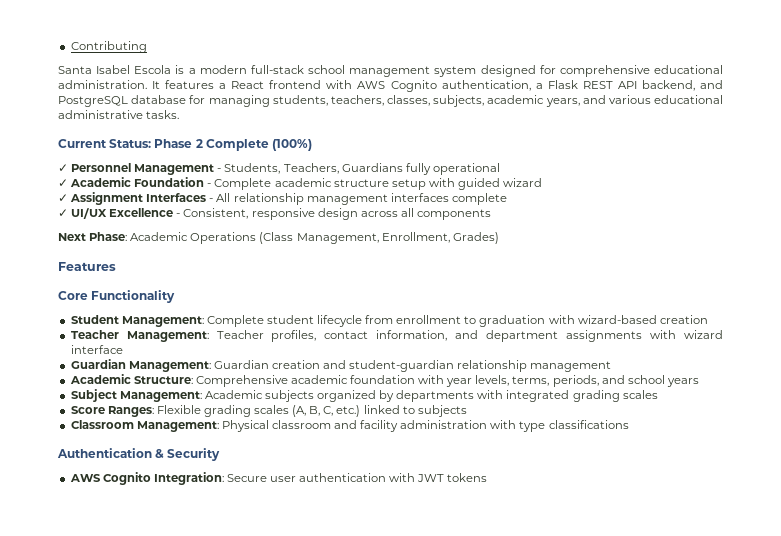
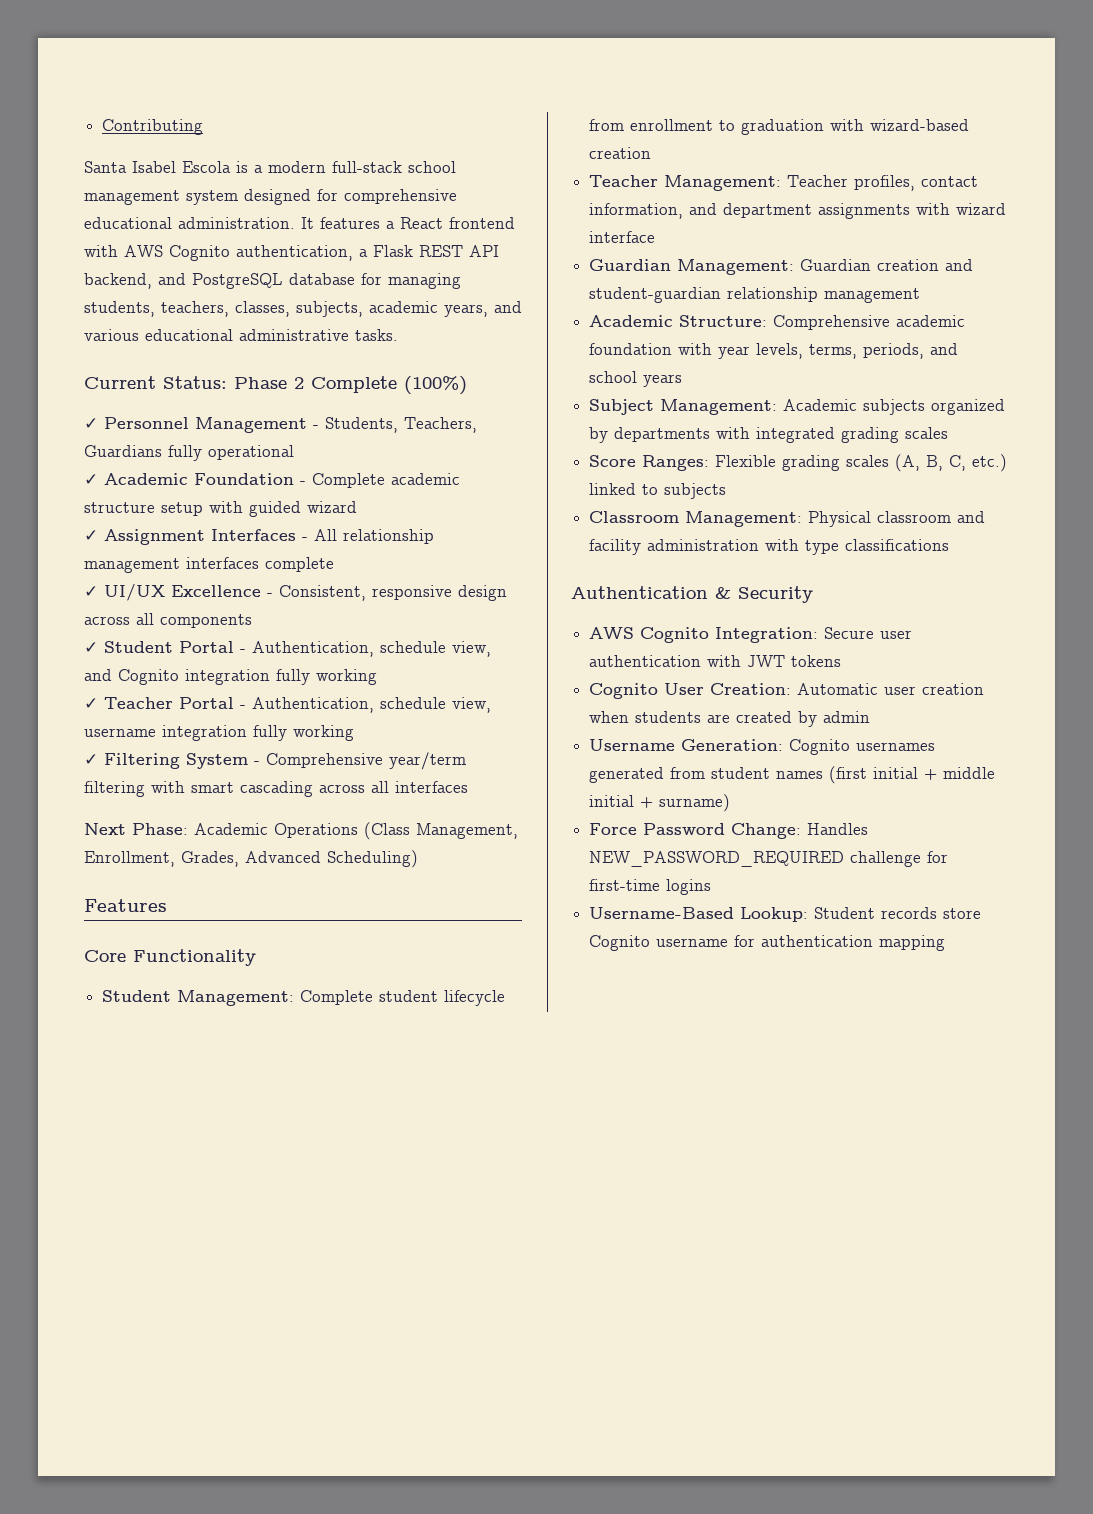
+ ✓ Student Portal - Authentication, schedule view, and Cognito integration fully working
+ ✓ Teacher Portal - Authentication, schedule view, username integration fully working
+ ✓ Filtering System - Comprehensive year/term filtering with smart cascading across all interfaces
- Next Phase: Academic Operations (Class Management, Enrollment, Grades)
+ Next Phase: Academic Operations (Class Management, Enrollment, Grades, Advanced Scheduling)
+ Cognito User Creation: Automatic user creation when students are created by admin
+ Username Generation: Cognito usernames generated from student names (first initial + middle initial + surname)
+ Force Password Change: Handles NEW_PASSWORD_REQUIRED challenge for first-time logins
+ Username-Based Lookup: Student records store Cognito username for authentication mapping

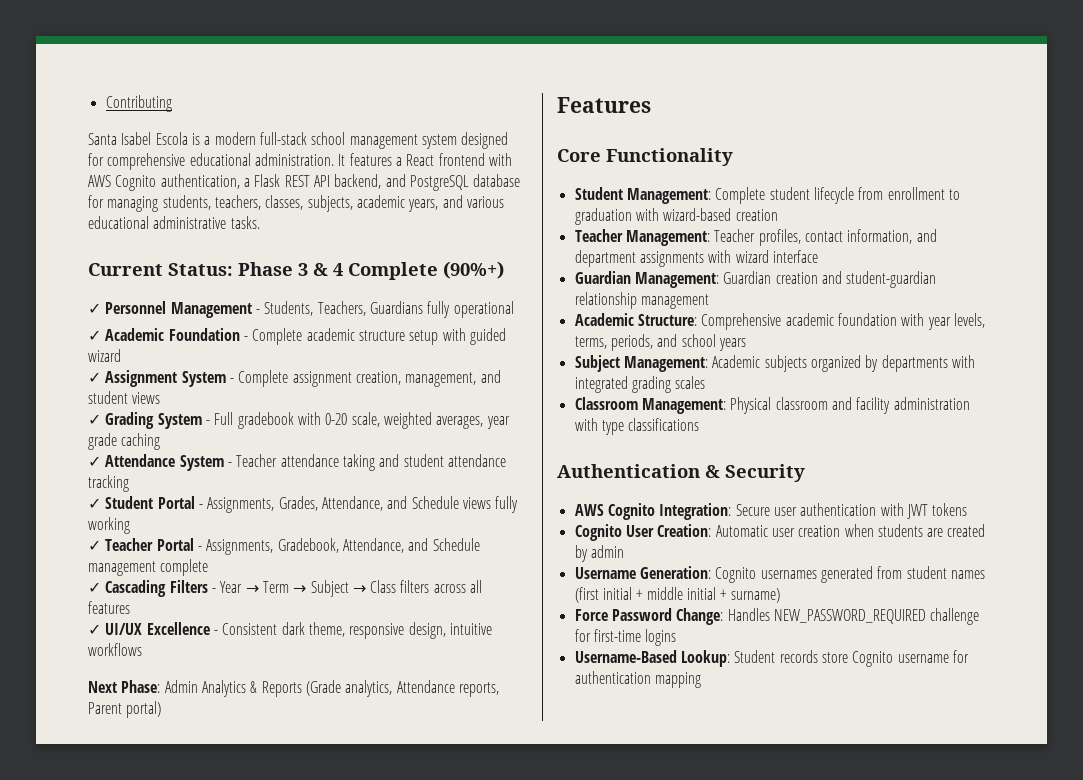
- Current Status: Phase 2 Complete (100%)
+ Current Status: Phase 3 & 4 Complete (90%+)
- ✓ Assignment Interfaces - All relationship management interfaces complete
- ✓ UI/UX Excellence - Consistent, responsive design across all components
- ✓ Student Portal - Authentication, schedule view, and Cognito integration fully working
+ ✓ Assignment System - Complete assignment creation, management, and student views
+ ✓ Grading System - Full gradebook with 0-20 scale, weighted averages, year grade caching
+ ✓ Attendance System - Teacher attendance taking and student attendance tracking
+ ✓ Student Portal - Assignments, Grades, Attendance, and Schedule views fully working
- ✓ Teacher Portal - Authentication, schedule view, username integration fully working
- ✓ Filtering System - Comprehensive year/term filtering with smart cascading across all interfaces
- Next Phase: Academic Operations (Class Management, Enrollment, Grades, Advanced Scheduling)
+ ✓ Teacher Portal - Assignments, Gradebook, Attendance, and Schedule management complete
+ ✓ Cascading Filters - Year → Term → Subject → Class filters across all features
+ ✓ UI/UX Excellence - Consistent dark theme, responsive design, intuitive workflows
+ Next Phase: Admin Analytics & Reports (Grade analytics, Attendance reports, Parent portal)
- Score Ranges: Flexible grading scales (A, B, C, etc.) linked to subjects

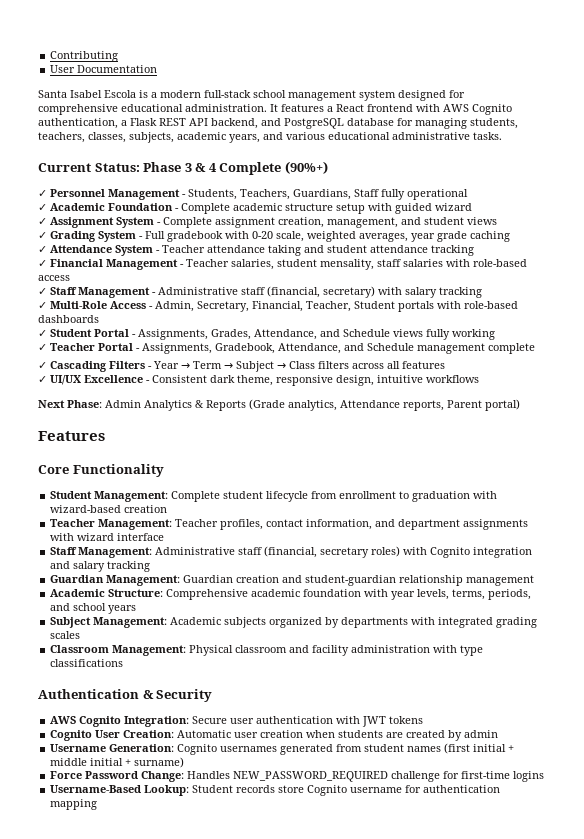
+ User Documentation
- ✓ Personnel Management - Students, Teachers, Guardians fully operational
+ ✓ Personnel Management - Students, Teachers, Guardians, Staff fully operational
+ ✓ Financial Management - Teacher salaries, student mensality, staff salaries with role-based access
+ ✓ Staff Management - Administrative staff (financial, secretary) with salary tracking
+ ✓ Multi-Role Access - Admin, Secretary, Financial, Teacher, Student portals with role-based dashboards
+ Staff Management: Administrative staff (financial, secretary roles) with Cognito integration and salary tracking

